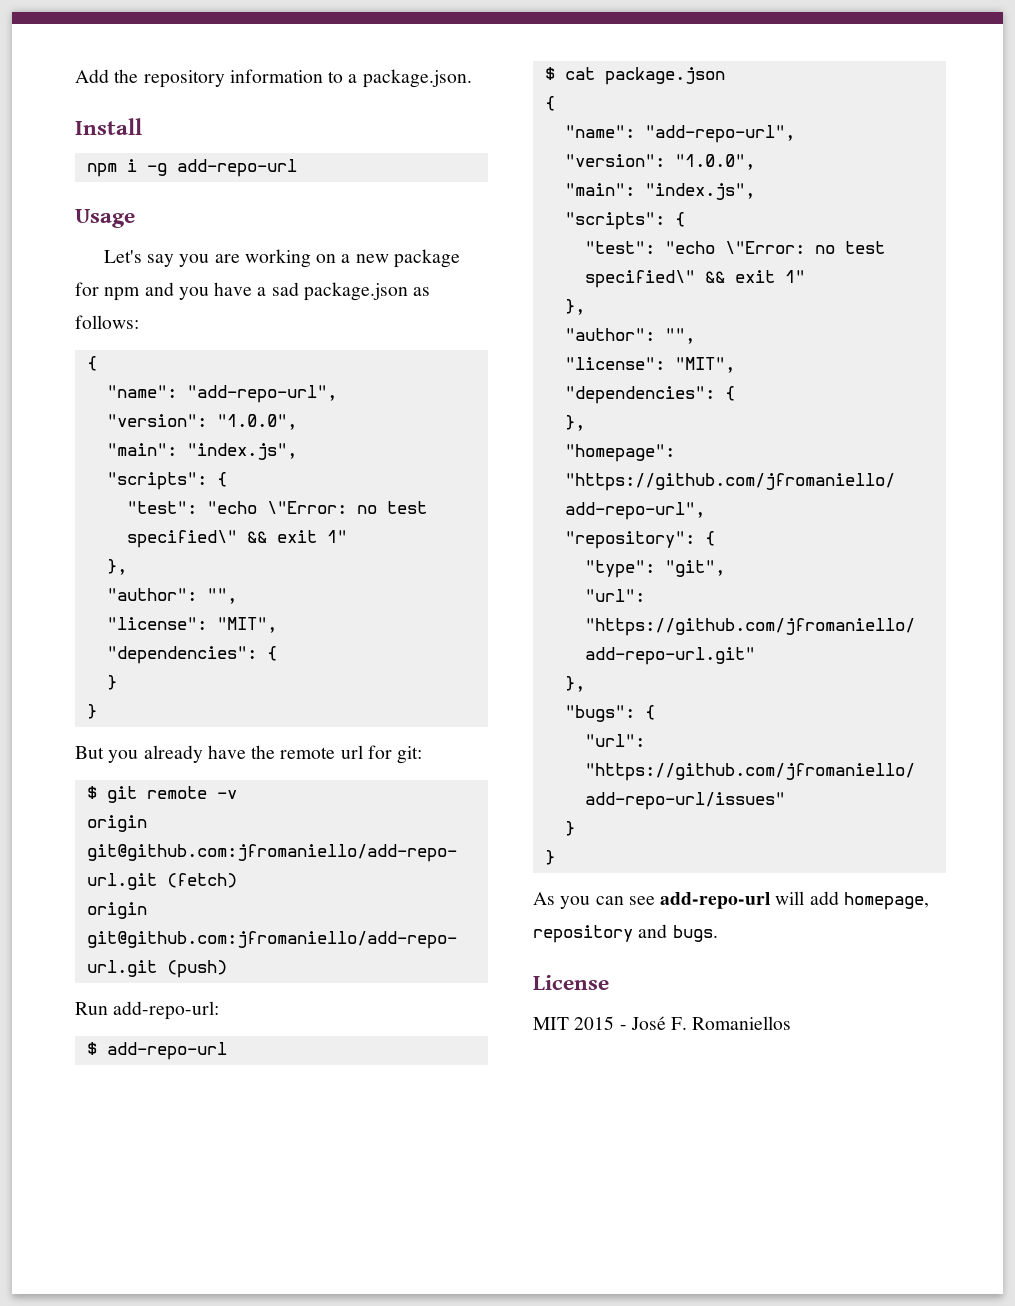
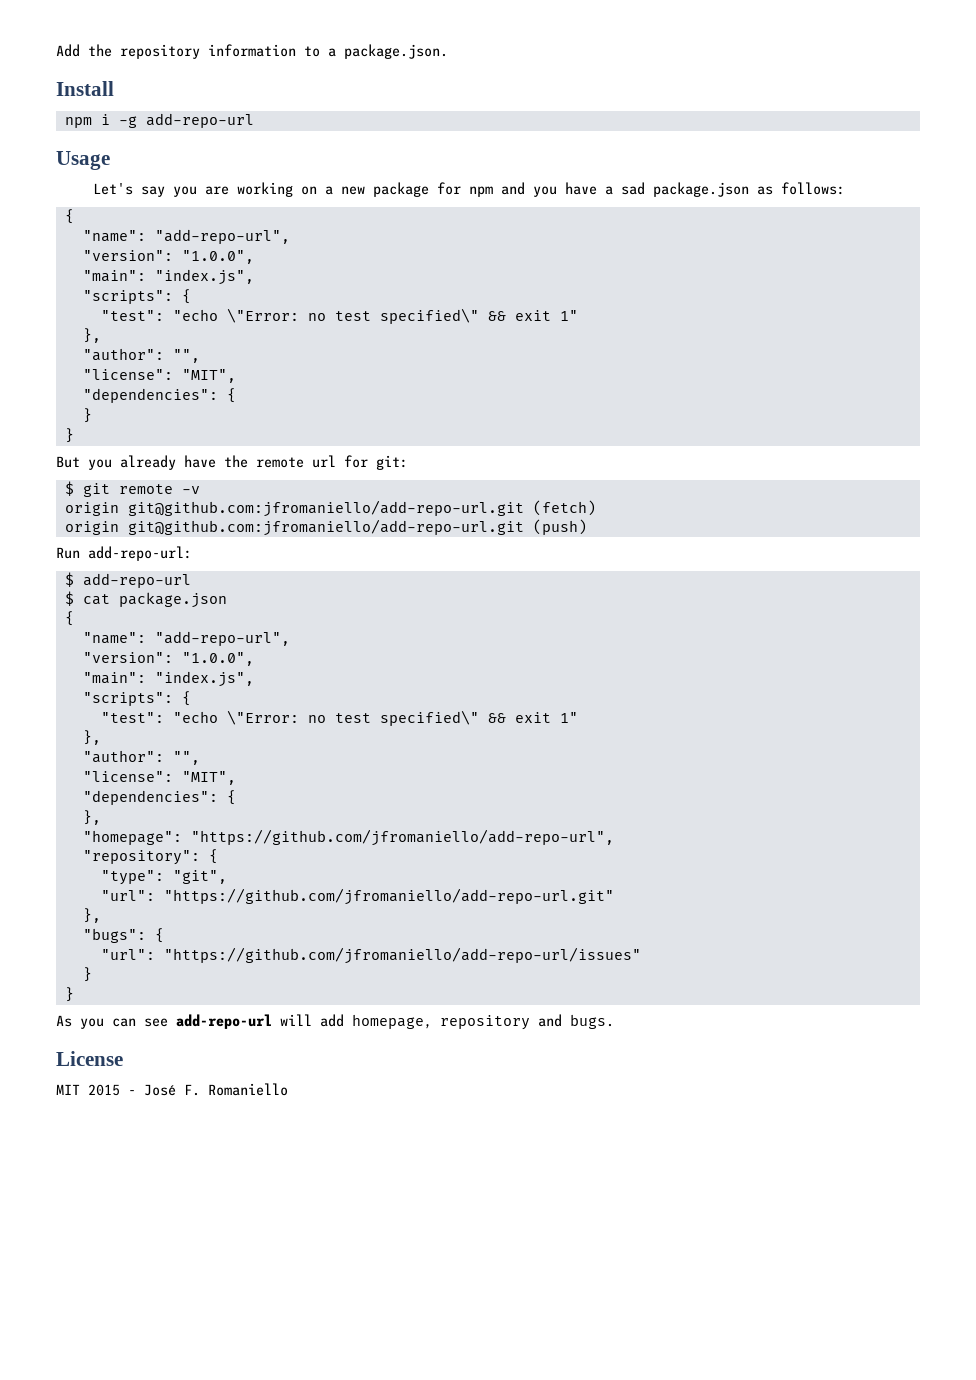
- MIT 2015 - José F. Romaniellos
+ MIT 2015 - José F. Romaniello

